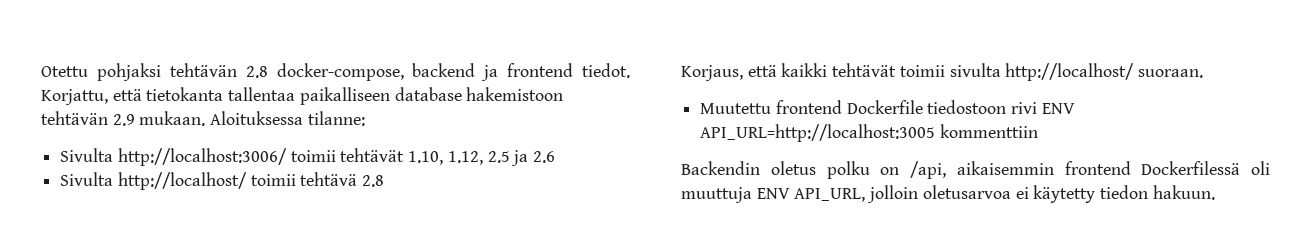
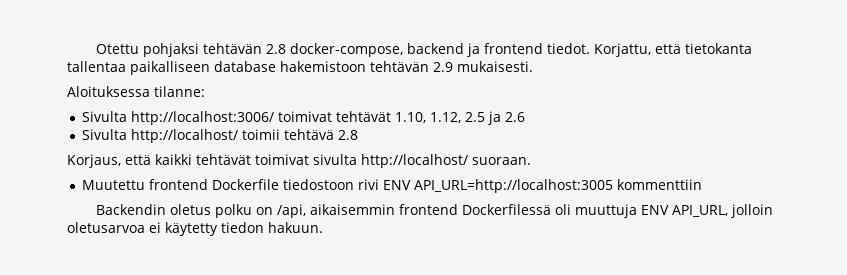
- Korjattu, että tietokanta tallentaa paikalliseen database hakemistoon tehtävän 2.9 mukaan. Aloituksessa tilanne:
+ Korjattu, että tietokanta tallentaa paikalliseen database hakemistoon tehtävän 2.9 mukaisesti.
+ Aloituksessa tilanne:
- Sivulta http://localhost:3006/ toimii tehtävät 1.10, 1.12, 2.5 ja 2.6
+ Sivulta http://localhost:3006/ toimivat tehtävät 1.10, 1.12, 2.5 ja 2.6
- Korjaus, että kaikki tehtävät toimii sivulta http://localhost/ suoraan.
+ Korjaus, että kaikki tehtävät toimivat sivulta http://localhost/ suoraan.

